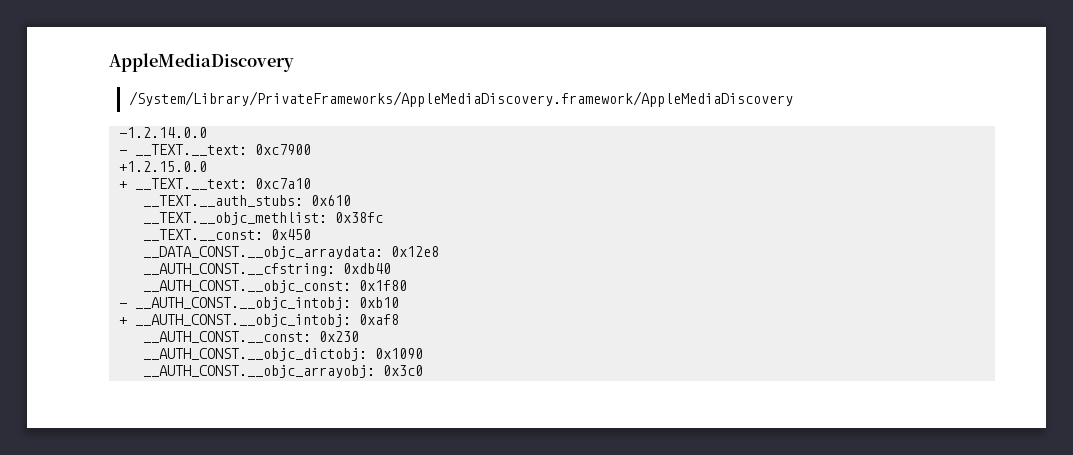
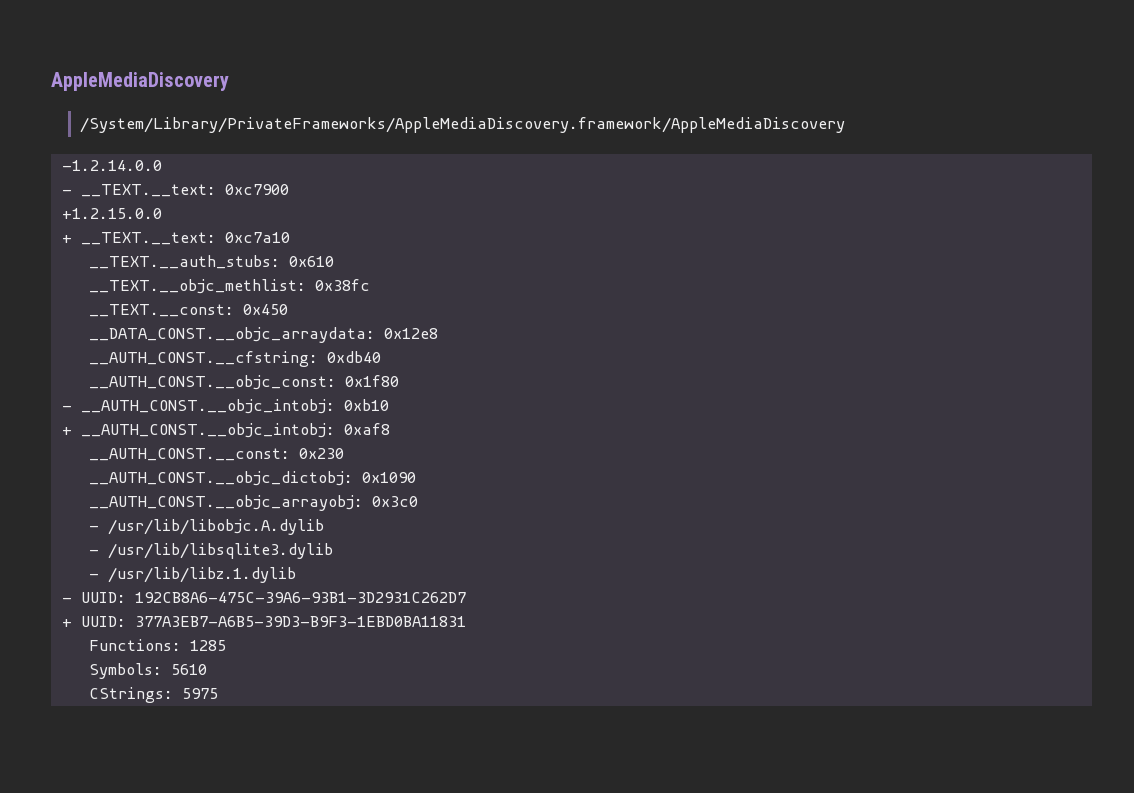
+ - /usr/lib/libobjc.A.dylib
+ - /usr/lib/libsqlite3.dylib
+ - /usr/lib/libz.1.dylib
+ - UUID: 192CB8A6-475C-39A6-93B1-3D2931C262D7
+ + UUID: 377A3EB7-A6B5-39D3-B9F3-1EBD0BA11831
+ Functions: 1285
+ Symbols: 5610
+ CStrings: 5975

